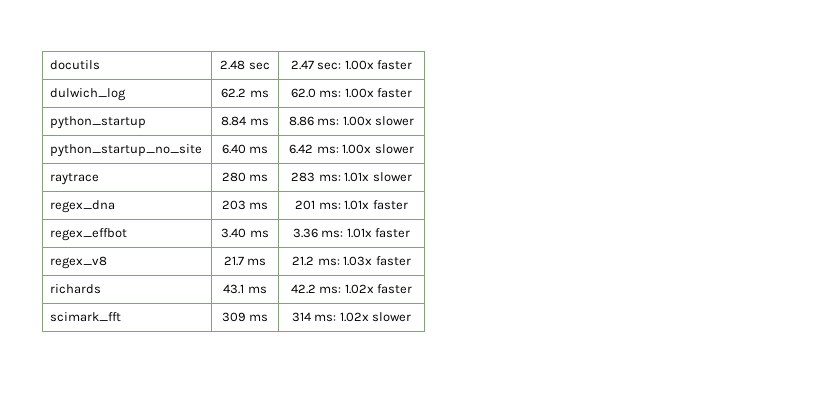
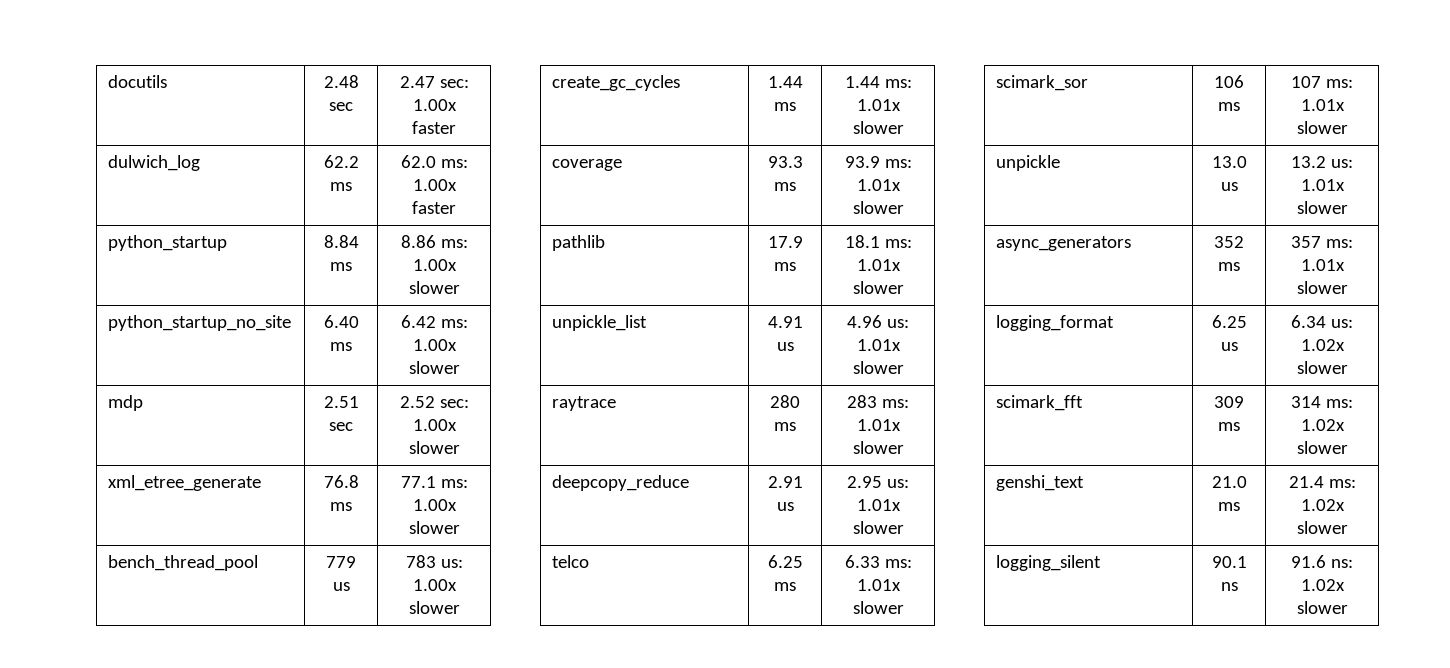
+ mdp | 2.51 sec | 2.52 sec: 1.00x slower
+ xml_etree_generate | 76.8 ms | 77.1 ms: 1.00x slower
+ bench_thread_pool | 779 us | 783 us: 1.00x slower
+ create_gc_cycles | 1.44 ms | 1.44 ms: 1.01x slower
+ coverage | 93.3 ms | 93.9 ms: 1.01x slower
+ pathlib | 17.9 ms | 18.1 ms: 1.01x slower
+ unpickle_list | 4.91 us | 4.96 us: 1.01x slower
- regex_dna | 203 ms | 201 ms: 1.01x faster
- regex_effbot | 3.40 ms | 3.36 ms: 1.01x faster
- regex_v8 | 21.7 ms | 21.2 ms: 1.03x faster
- richards | 43.1 ms | 42.2 ms: 1.02x faster
+ deepcopy_reduce | 2.91 us | 2.95 us: 1.01x slower
+ telco | 6.25 ms | 6.33 ms: 1.01x slower
+ scimark_sor | 106 ms | 107 ms: 1.01x slower
+ unpickle | 13.0 us | 13.2 us: 1.01x slower
+ async_generators | 352 ms | 357 ms: 1.01x slower
+ logging_format | 6.25 us | 6.34 us: 1.02x slower
+ genshi_text | 21.0 ms | 21.4 ms: 1.02x slower
+ logging_silent | 90.1 ns | 91.6 ns: 1.02x slower

